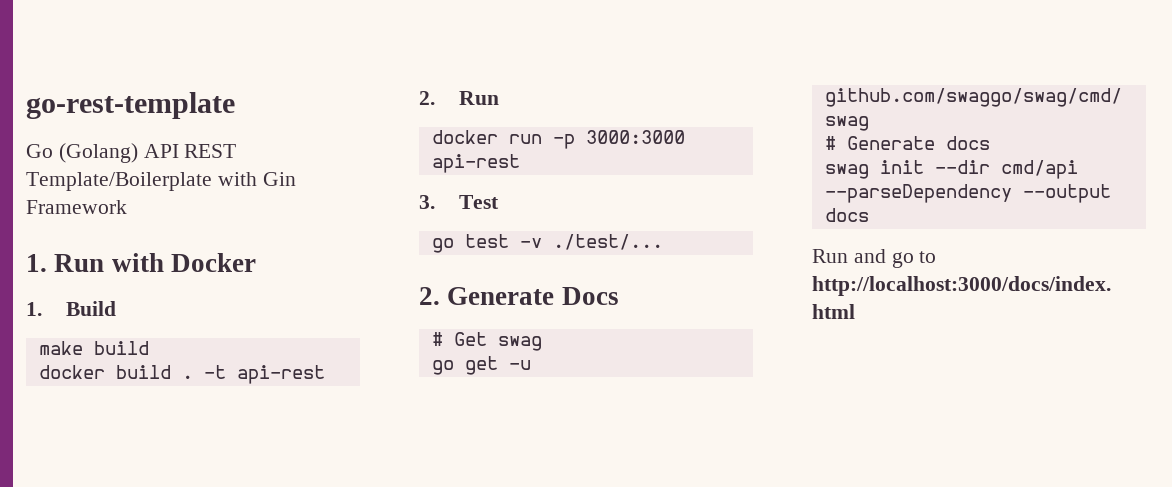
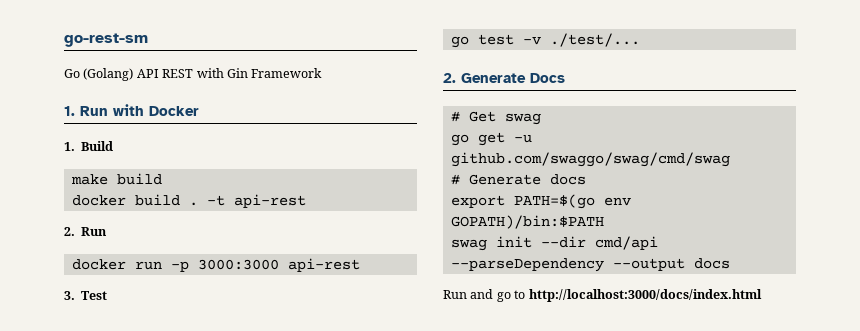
- go-rest-template
+ go-rest-sm
- Go (Golang) API REST Template/Boilerplate with Gin Framework
+ Go (Golang) API REST with Gin Framework
+ export PATH=$(go env GOPATH)/bin:$PATH

